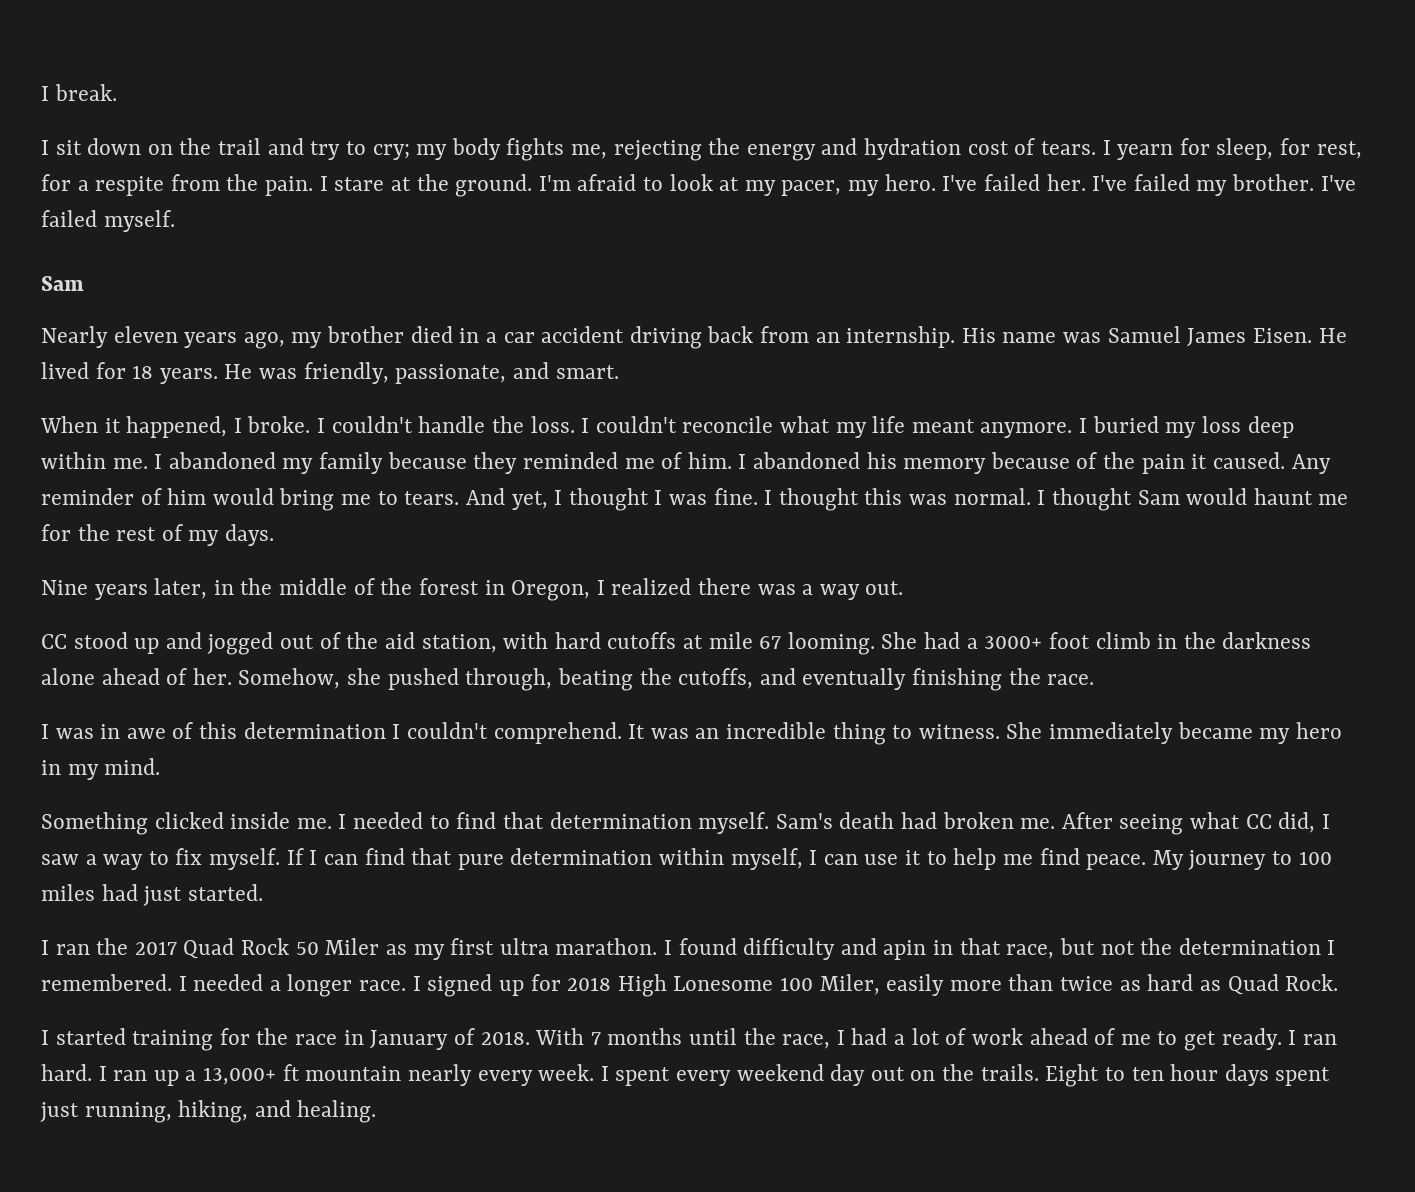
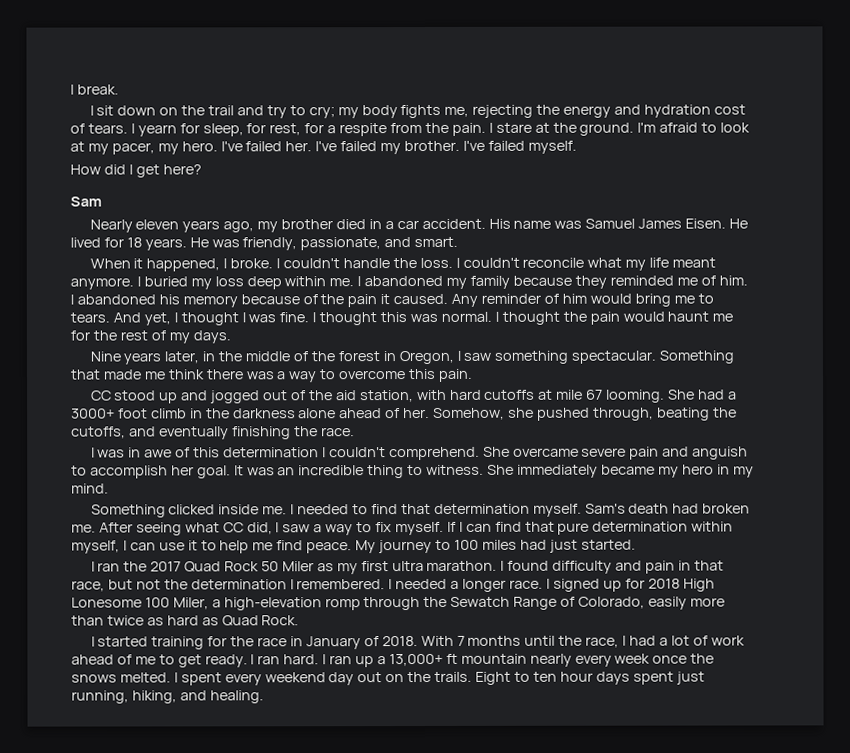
+ How did I get here?
- Nearly eleven years ago, my brother died in a car accident driving back from an internship.
+ Nearly eleven years ago, my brother died in a car accident.
- I thought Sam would haunt me for the rest of my days.
+ I thought the pain would haunt me for the rest of my days.
- Nine years later, in the middle of the forest in Oregon, I realized there was a way out.
+ Nine years later, in the middle of the forest in Oregon, I saw something spectacular. Something that made me think there was a way to overcome this pain.
+ She overcame severe pain and anguish to accomplish her goal.
- I found difficulty and apin in that race, but not the determination I remembered.
+ I found difficulty and pain in that race, but not the determination I remembered.
- I signed up for 2018 High Lonesome 100 Miler, easily more than twice as hard as Quad Rock.
+ I signed up for 2018 High Lonesome 100 Miler, a high-elevation romp through the Sewatch Range of Colorado, easily more than twice as hard as Quad Rock.
- I ran up a 13,000+ ft mountain nearly every week.
+ I ran up a 13,000+ ft mountain nearly every week once the snows melted.

